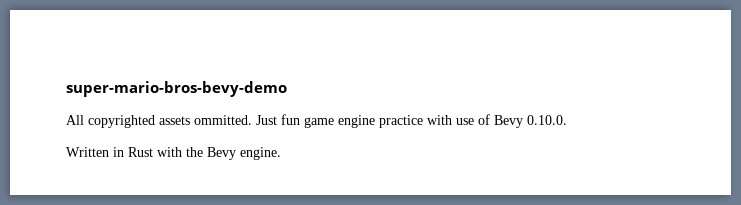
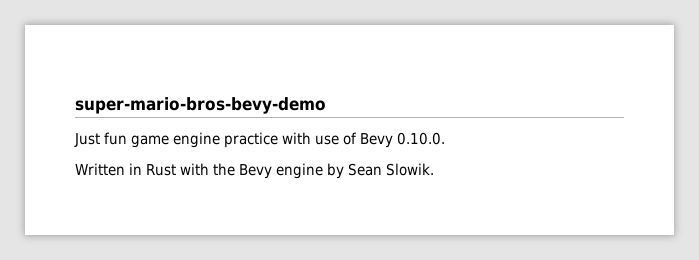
- All copyrighted assets ommitted.
- Written in Rust with the Bevy engine.
+ Written in Rust with the Bevy engine by Sean Slowik.

